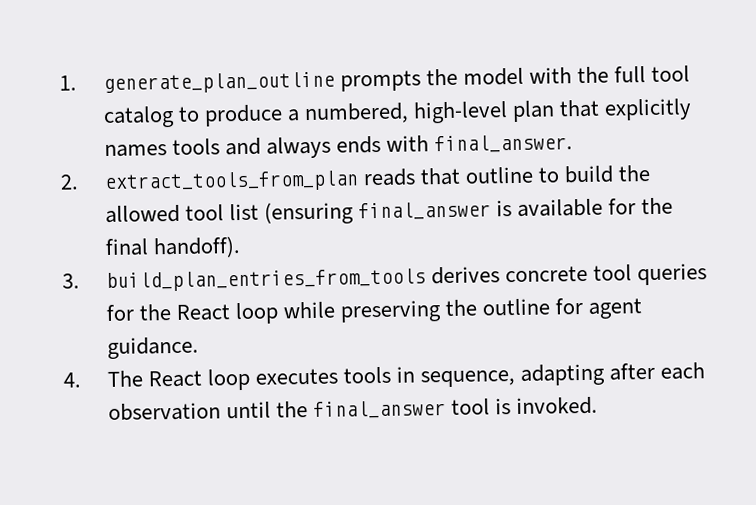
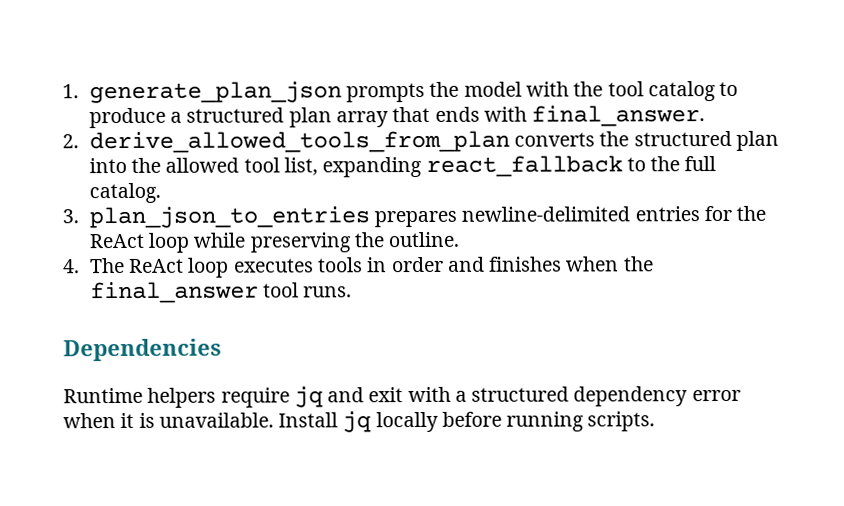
- 1. generate_plan_outline prompts the model with the full tool catalog to produce a numbered, high-level plan that explicitly names tools and always ends with final_answer.
- 2. extract_tools_from_plan reads that outline to build the allowed tool list (ensuring final_answer is available for the final handoff).
- 3. build_plan_entries_from_tools derives concrete tool queries for the React loop while preserving the outline for agent guidance.
+ 1. generate_plan_json prompts the model with the tool catalog to produce a structured plan array that ends with final_answer.
+ 2. derive_allowed_tools_from_plan converts the structured plan into the allowed tool list, expanding react_fallback to the full catalog.
+ 3. plan_json_to_entries prepares newline-delimited entries for the ReAct loop while preserving the outline.
- 4. The React loop executes tools in sequence, adapting after each observation until the final_answer tool is invoked.
+ 4. The ReAct loop executes tools in order and finishes when the final_answer tool runs.
+ Dependencies
+ Runtime helpers require jq and exit with a structured dependency error when it is unavailable. Install jq locally before running scripts.

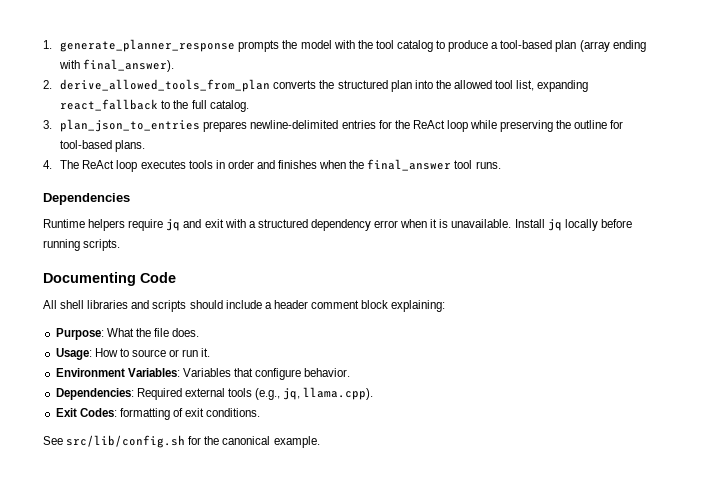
- 1. generate_plan_json prompts the model with the tool catalog to produce a structured plan array that ends with final_answer.
+ 1. generate_planner_response prompts the model with the tool catalog to produce a tool-based plan (array ending with final_answer).
- 3. plan_json_to_entries prepares newline-delimited entries for the ReAct loop while preserving the outline.
+ 3. plan_json_to_entries prepares newline-delimited entries for the ReAct loop while preserving the outline for tool-based plans.
+ Documenting Code
+ All shell libraries and scripts should include a header comment block explaining:
+ Purpose: What the file does.
+ Usage: How to source or run it.
+ Environment Variables: Variables that configure behavior.
+ Dependencies: Required external tools (e.g., jq, llama.cpp).
+ Exit Codes: formatting of exit conditions.
+ See src/lib/config.sh for the canonical example.

